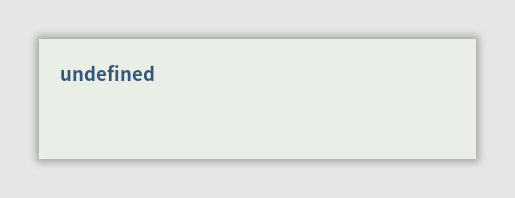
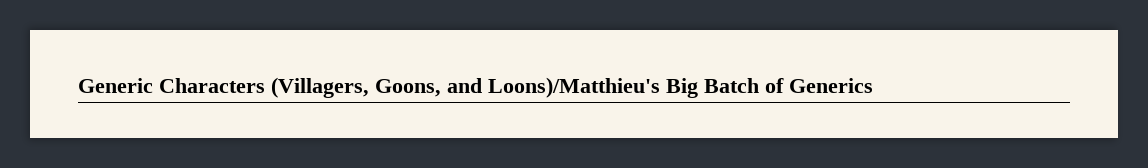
- undefined
+ Generic Characters (Villagers, Goons, and Loons)/Matthieu's Big Batch of Generics

